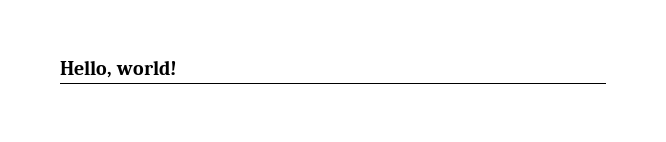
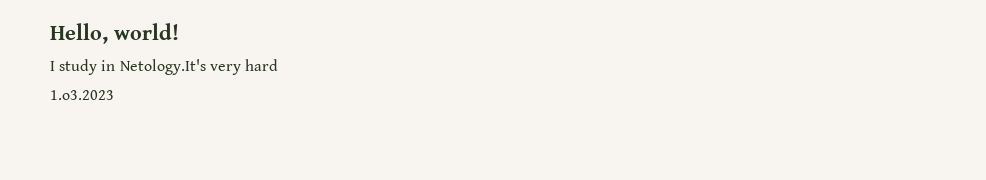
+ I study in Netology.It's very hard
+ 1.o3.2023

